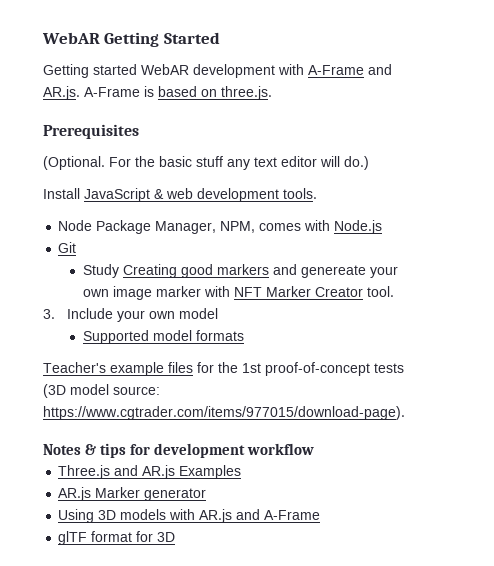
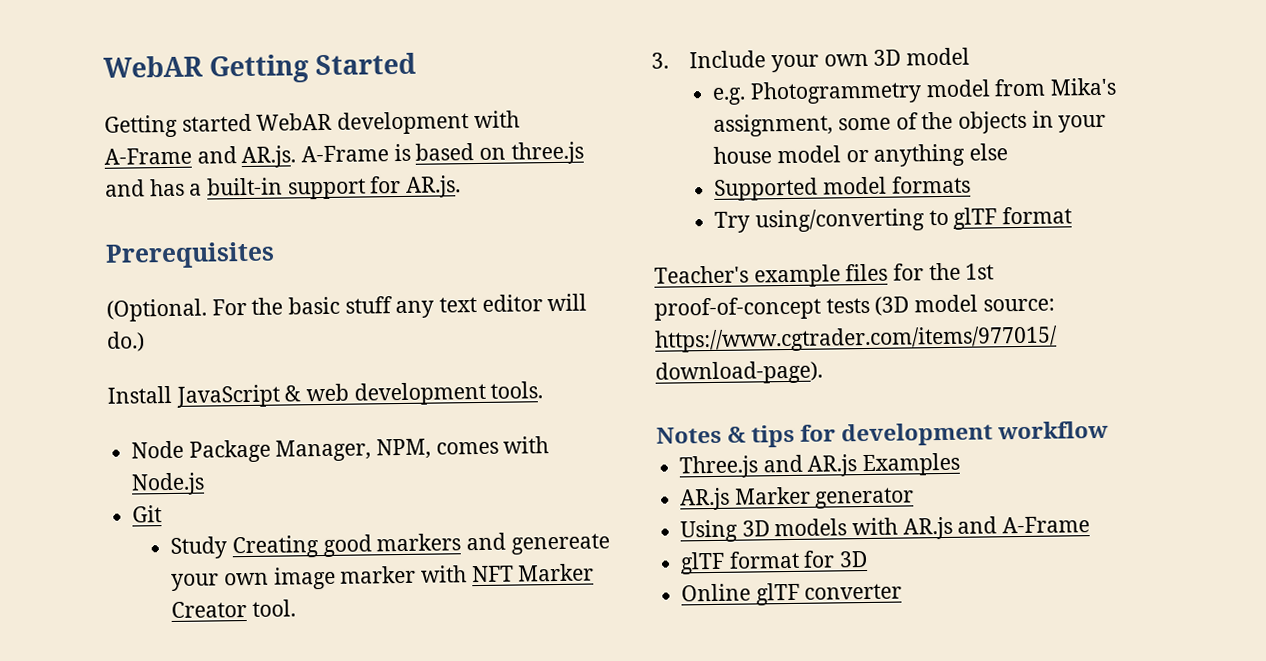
- Getting started WebAR development with A-Frame and AR.js. A-Frame is based on three.js.
+ Getting started WebAR development with A-Frame and AR.js. A-Frame is based on three.js and has a built-in support for AR.js.
- 3. Include your own model
+ 3. Include your own 3D model
+ e.g. Photogrammetry model from Mika's assignment, some of the objects in your house model or anything else
  Supported model formats
+ Try using/converting to glTF format
+ Online glTF converter

